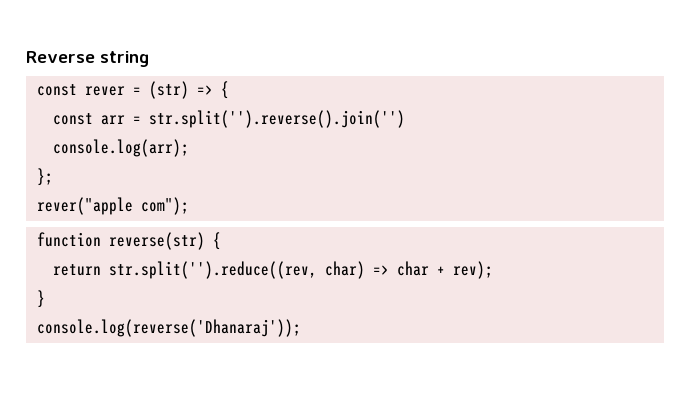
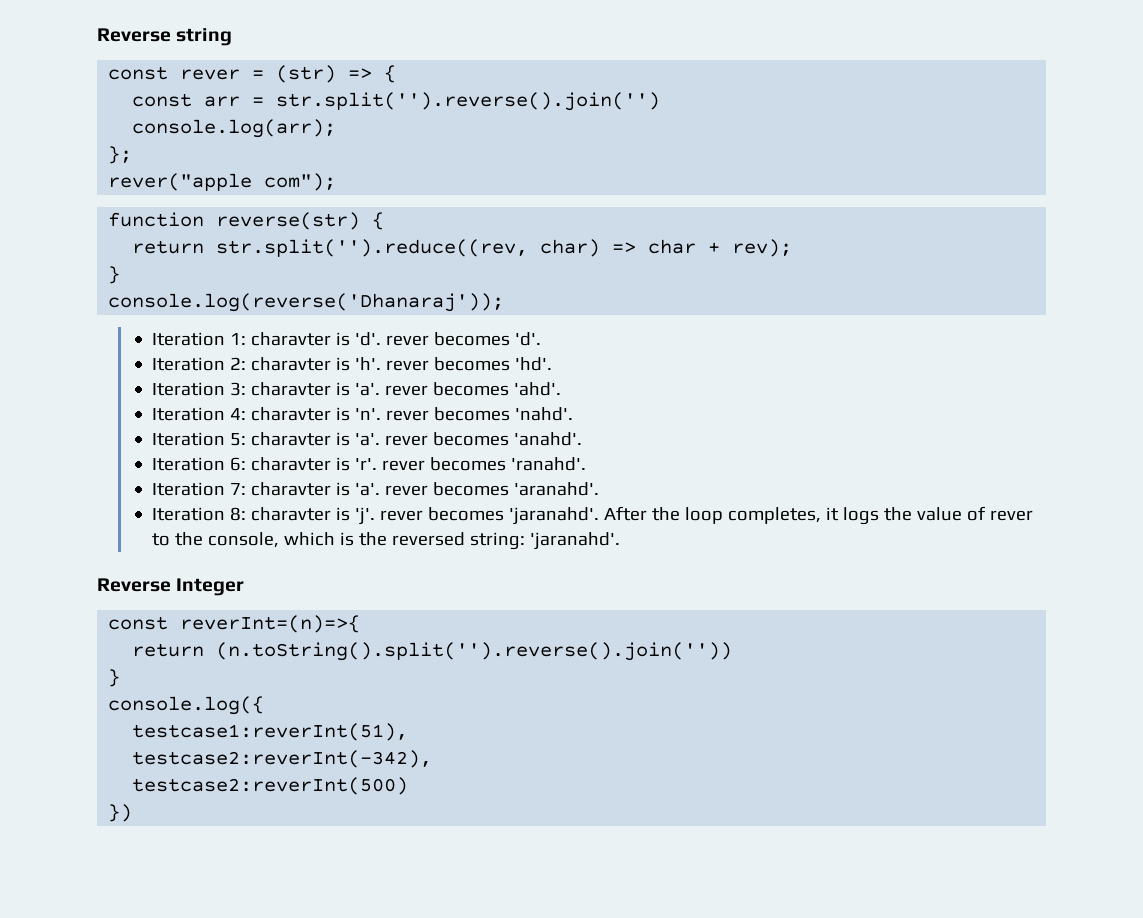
+ Iteration 1: charavter is 'd'. rever becomes 'd'.
+ Iteration 2: charavter is 'h'. rever becomes 'hd'.
+ Iteration 3: charavter is 'a'. rever becomes 'ahd'.
+ Iteration 4: charavter is 'n'. rever becomes 'nahd'.
+ Iteration 5: charavter is 'a'. rever becomes 'anahd'.
+ Iteration 6: charavter is 'r'. rever becomes 'ranahd'.
+ Iteration 7: charavter is 'a'. rever becomes 'aranahd'.
+ Iteration 8: charavter is 'j'. rever becomes 'jaranahd'. After the loop completes, it logs the value of rever to the console, which is the reversed string: 'jaranahd'.
+ Reverse Integer
+ const reverInt=(n)=>{
+ return (n.toString().split('').reverse().join(''))
+ }
+ console.log({
+ testcase1:reverInt(51),
+ testcase2:reverInt(-342),
+ testcase2:reverInt(500)
+ })

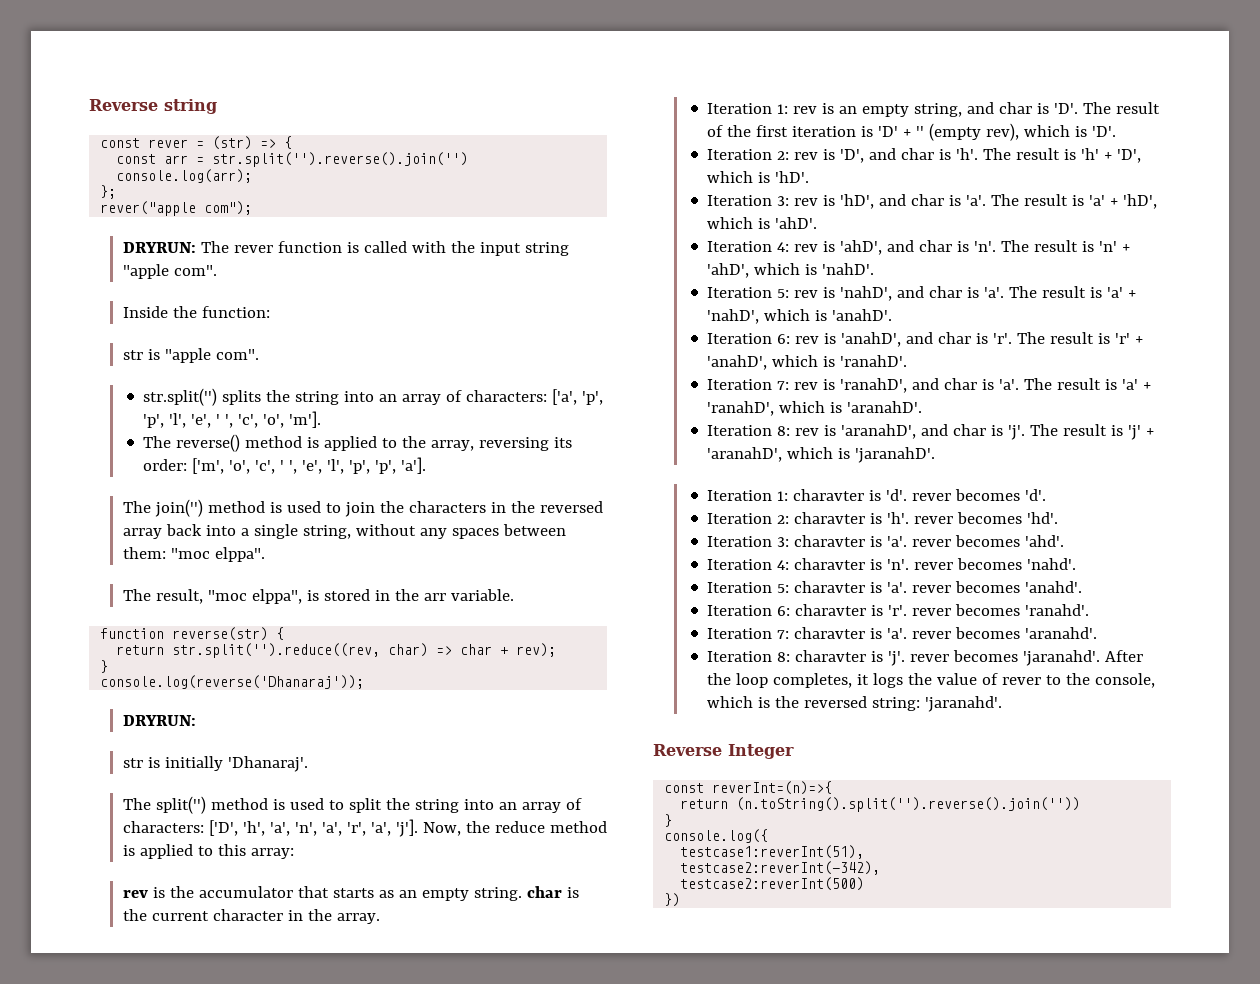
+ DRYRUN: The rever function is called with the input string "apple com".
+ Inside the function:
+ str is "apple com".
+ str.split('') splits the string into an array of characters: ['a', 'p', 'p', 'l', 'e', ' ', 'c', 'o', 'm'].
+ The reverse() method is applied to the array, reversing its order: ['m', 'o', 'c', ' ', 'e', 'l', 'p', 'p', 'a'].
+ The join('') method is used to join the characters in the reversed array back into a single string, without any spaces between them: "moc elppa".
+ The result, "moc elppa", is stored in the arr variable.
  console.log(reverse('Dhanaraj'));
+ DRYRUN:
+ str is initially 'Dhanaraj'.
+ The split('') method is used to split the string into an array of characters: ['D', 'h', 'a', 'n', 'a', 'r', 'a', 'j']. Now, the reduce method is applied to this array:
+ rev is the accumulator that starts as an empty string. char is the current character in the array.
+ Iteration 1: rev is an empty string, and char is 'D'. The result of the first iteration is 'D' + '' (empty rev), which is 'D'.
+ Iteration 2: rev is 'D', and char is 'h'. The result is 'h' + 'D', which is 'hD'.
+ Iteration 3: rev is 'hD', and char is 'a'. The result is 'a' + 'hD', which is 'ahD'.
+ Iteration 4: rev is 'ahD', and char is 'n'. The result is 'n' + 'ahD', which is 'nahD'.
+ Iteration 5: rev is 'nahD', and char is 'a'. The result is 'a' + 'nahD', which is 'anahD'.
+ Iteration 6: rev is 'anahD', and char is 'r'. The result is 'r' + 'anahD', which is 'ranahD'.
+ Iteration 7: rev is 'ranahD', and char is 'a'. The result is 'a' + 'ranahD', which is 'aranahD'.
+ Iteration 8: rev is 'aranahD', and char is 'j'. The result is 'j' + 'aranahD', which is 'jaranahD'.

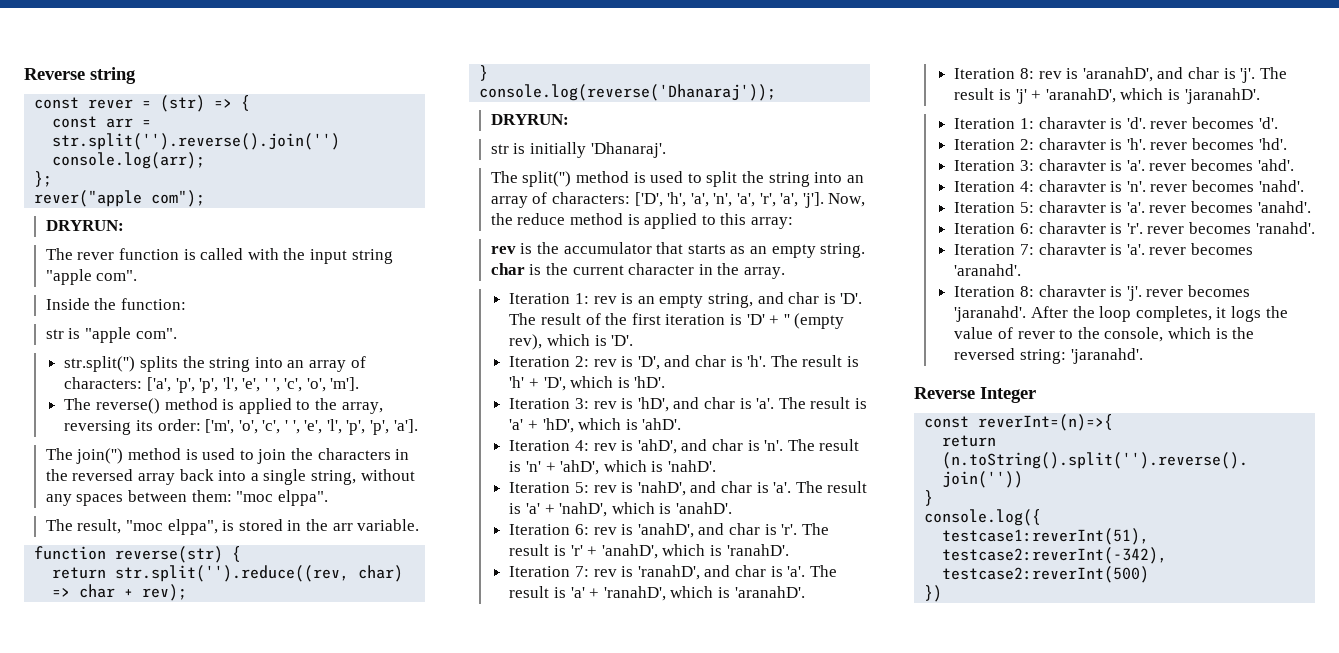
  rever("apple com");
- DRYRUN: The rever function is called with the input string "apple com".
+ DRYRUN:
+ The rever function is called with the input string "apple com".

